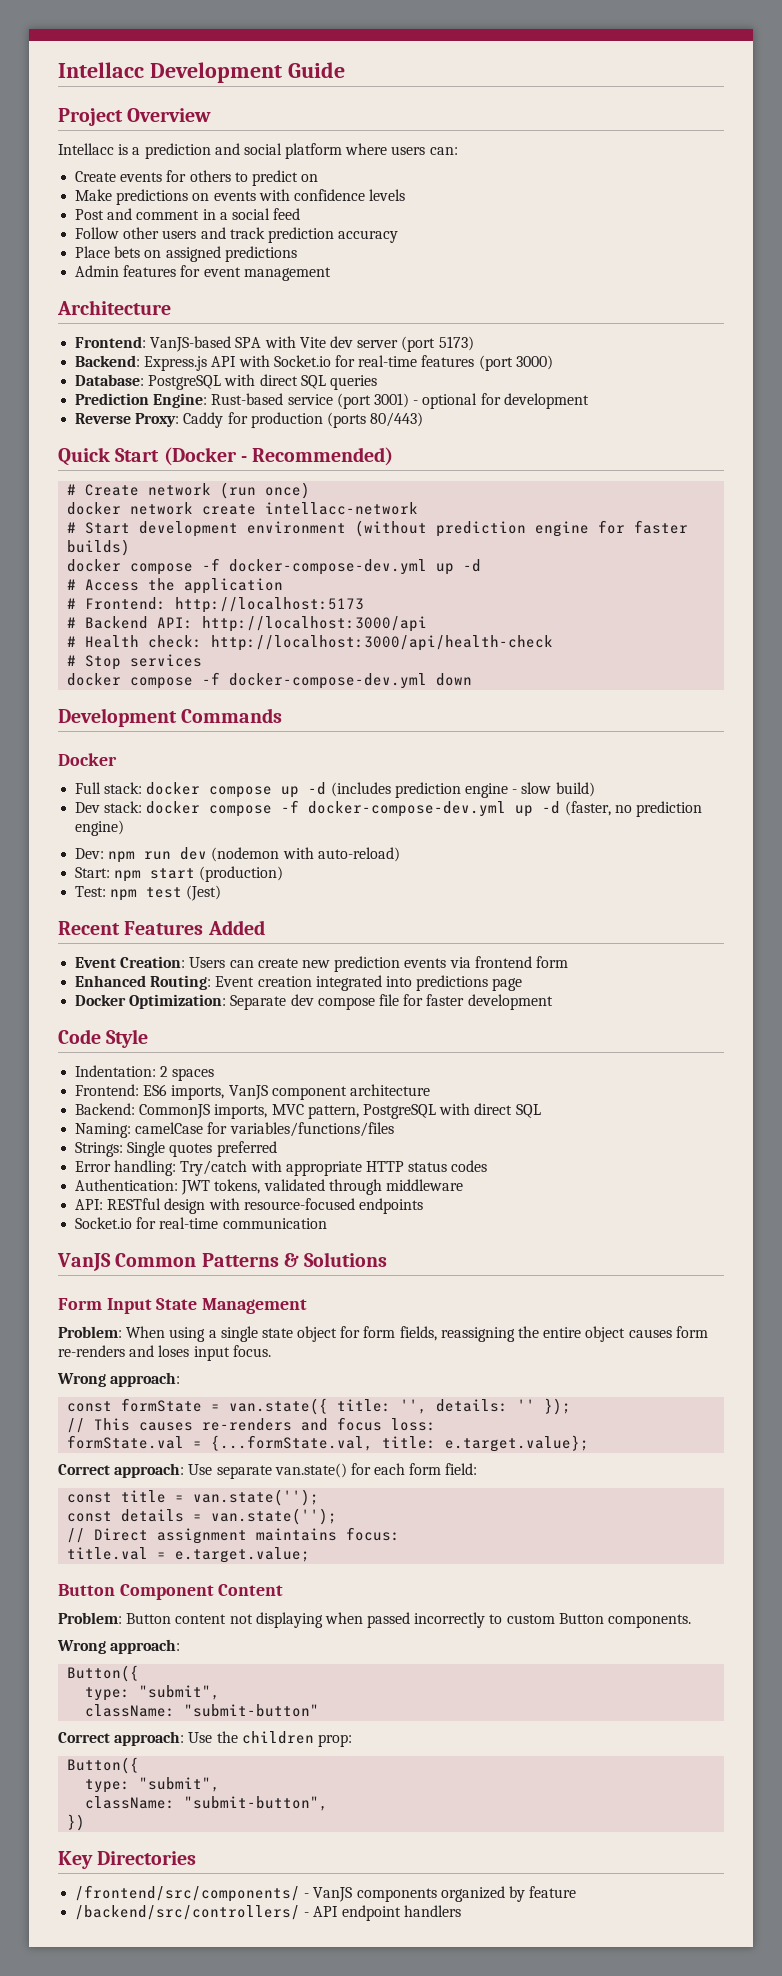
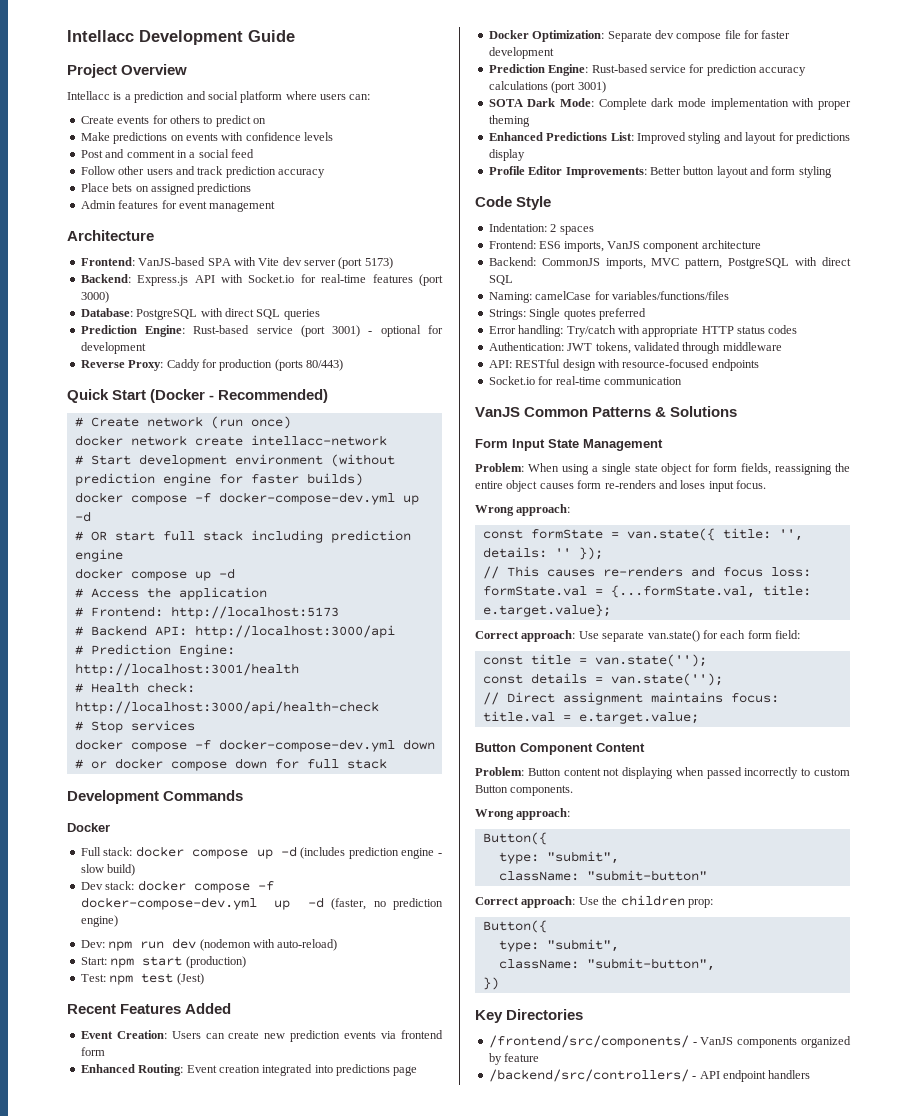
+ # OR start full stack including prediction engine
+ docker compose up -d
+ # Prediction Engine: http://localhost:3001/health
- docker compose -f docker-compose-dev.yml down
+ docker compose -f docker-compose-dev.yml down # or docker compose down for full stack
+ Prediction Engine: Rust-based service for prediction accuracy calculations (port 3001)
+ SOTA Dark Mode: Complete dark mode implementation with proper theming
+ Enhanced Predictions List: Improved styling and layout for predictions display
+ Profile Editor Improvements: Better button layout and form styling

